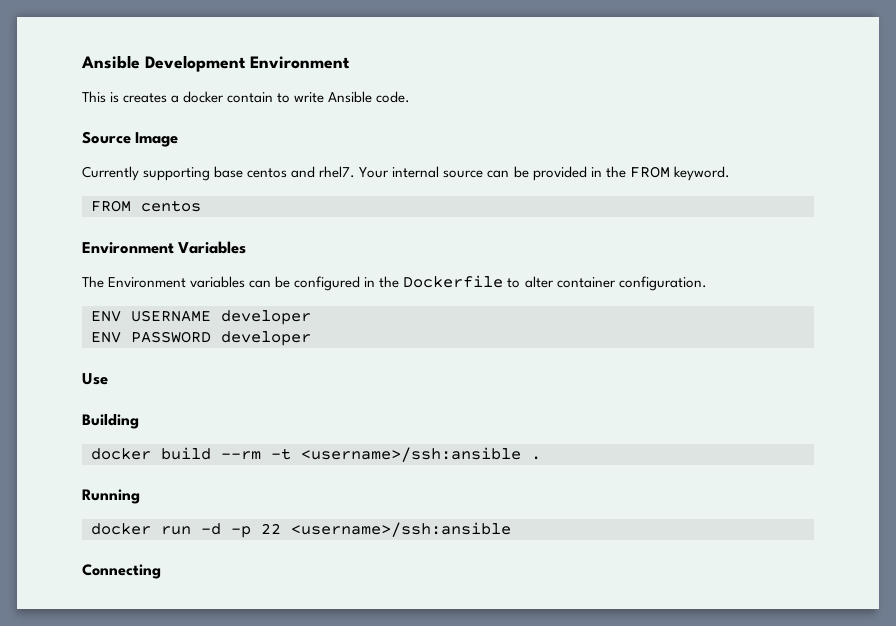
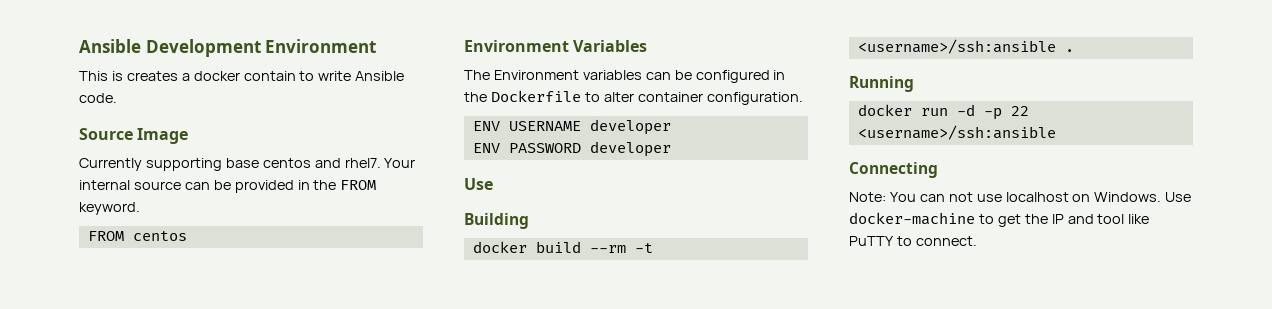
+ Note: You can not use localhost on Windows. Use docker-machine to get the IP and tool like PuTTY to connect.

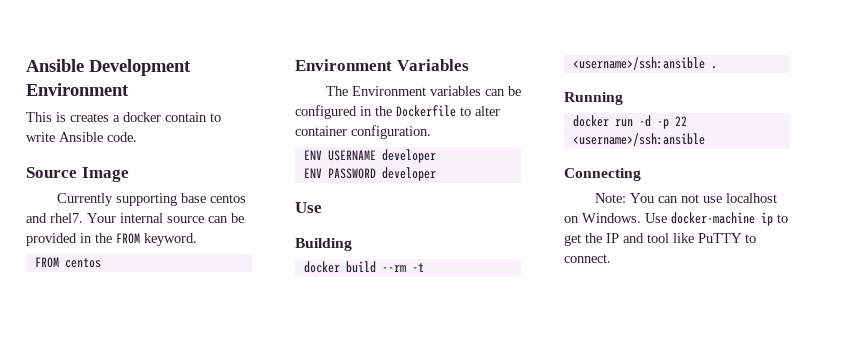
- Use docker-machine to get the IP and tool like PuTTY to connect.
+ Use docker-machine ip to get the IP and tool like PuTTY to connect.

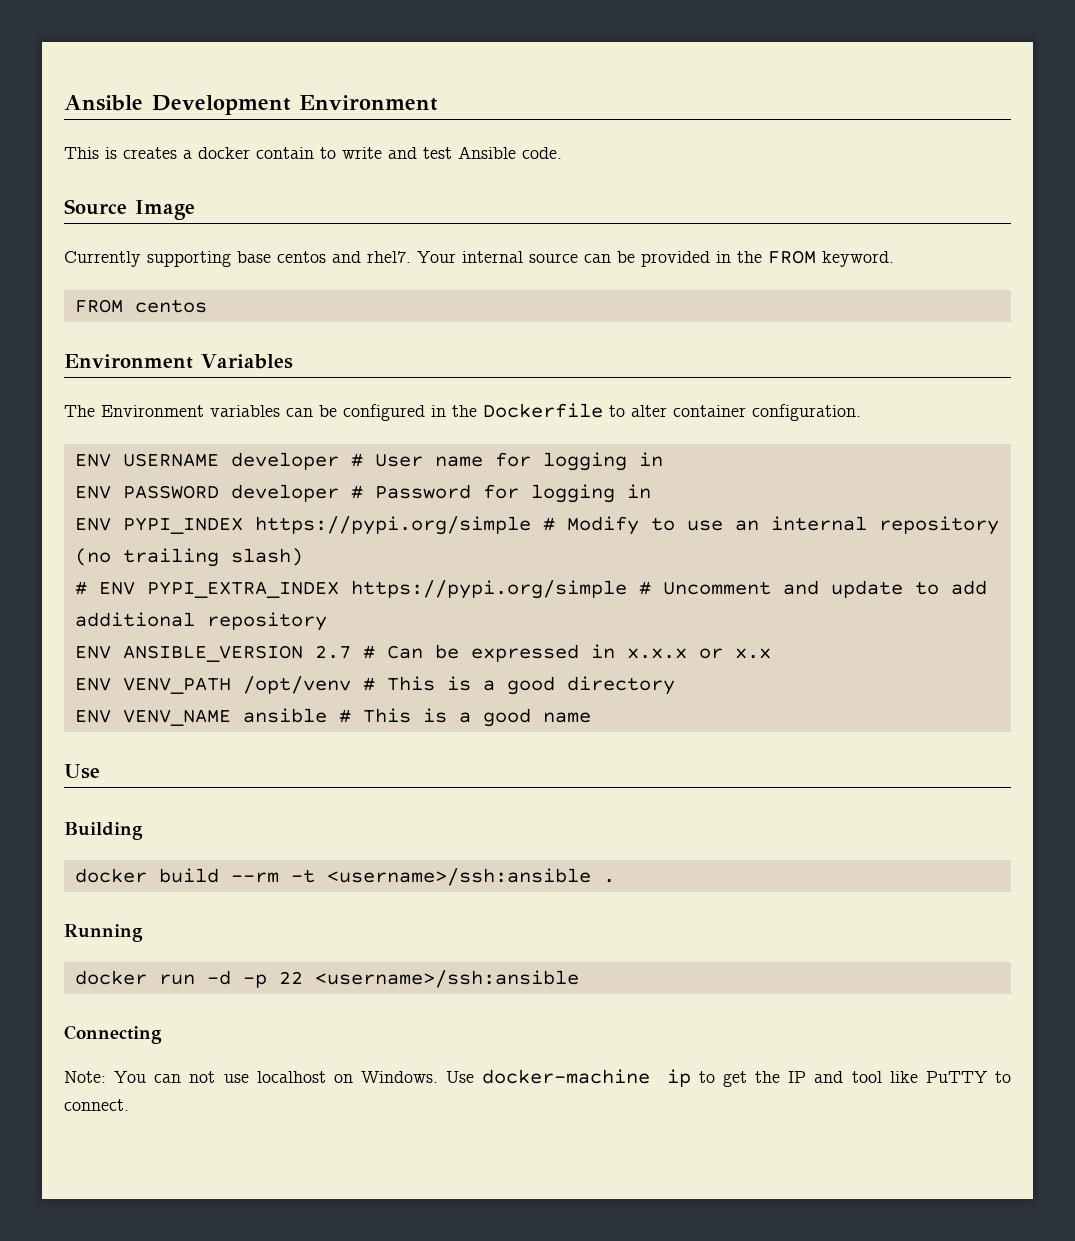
- This is creates a docker contain to write Ansible code.
+ This is creates a docker contain to write and test Ansible code.
- ENV USERNAME developer
- ENV PASSWORD developer
+ ENV USERNAME developer # User name for logging in
+ ENV PASSWORD developer # Password for logging in
+ ENV PYPI_INDEX https://pypi.org/simple # Modify to use an internal repository (no trailing slash)
+ # ENV PYPI_EXTRA_INDEX https://pypi.org/simple # Uncomment and update to add additional repository
+ ENV ANSIBLE_VERSION 2.7 # Can be expressed in x.x.x or x.x
+ ENV VENV_PATH /opt/venv # This is a good directory
+ ENV VENV_NAME ansible # This is a good name

